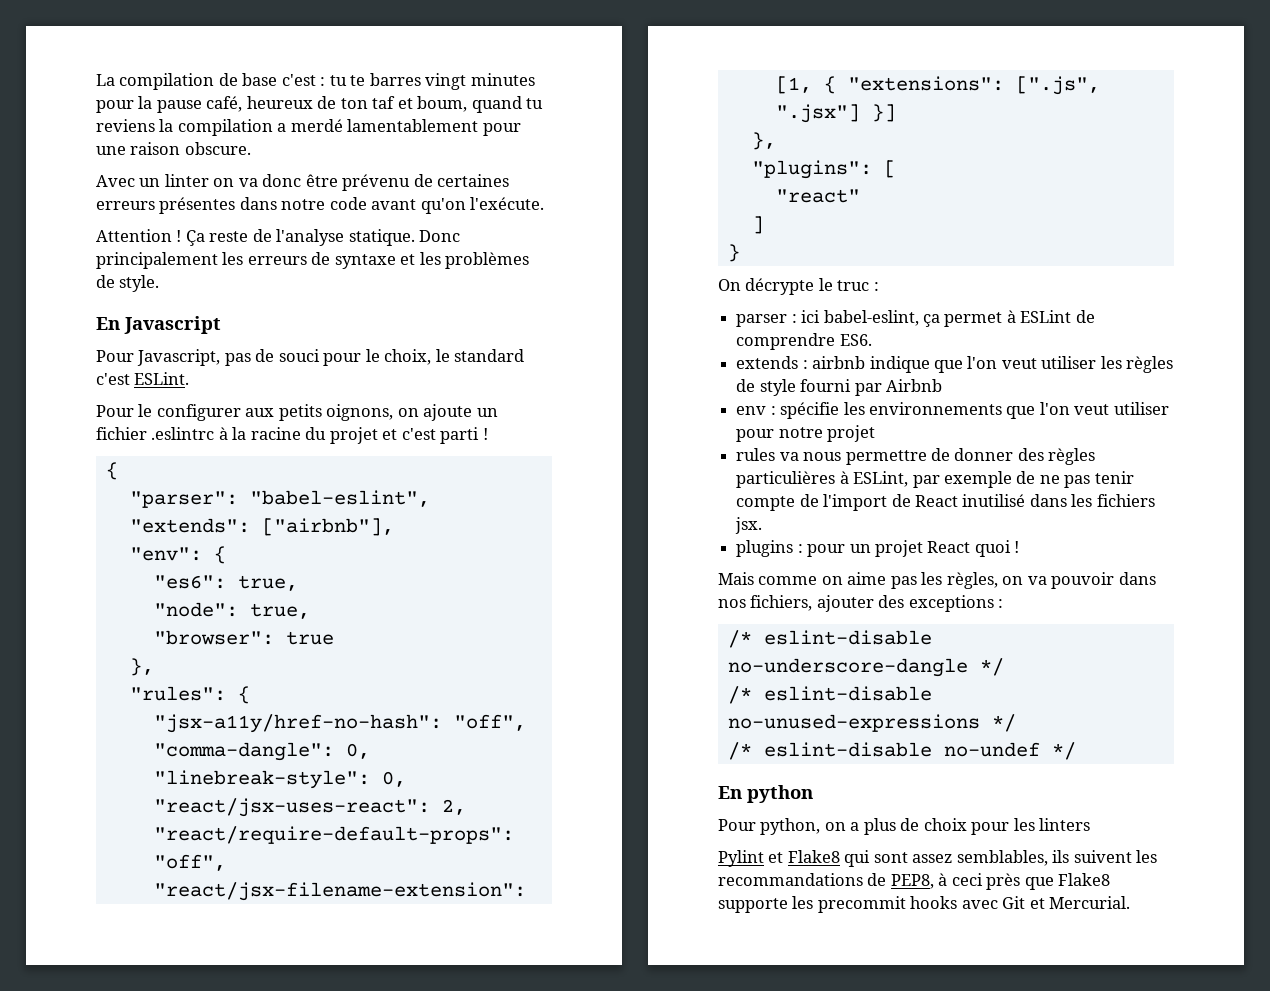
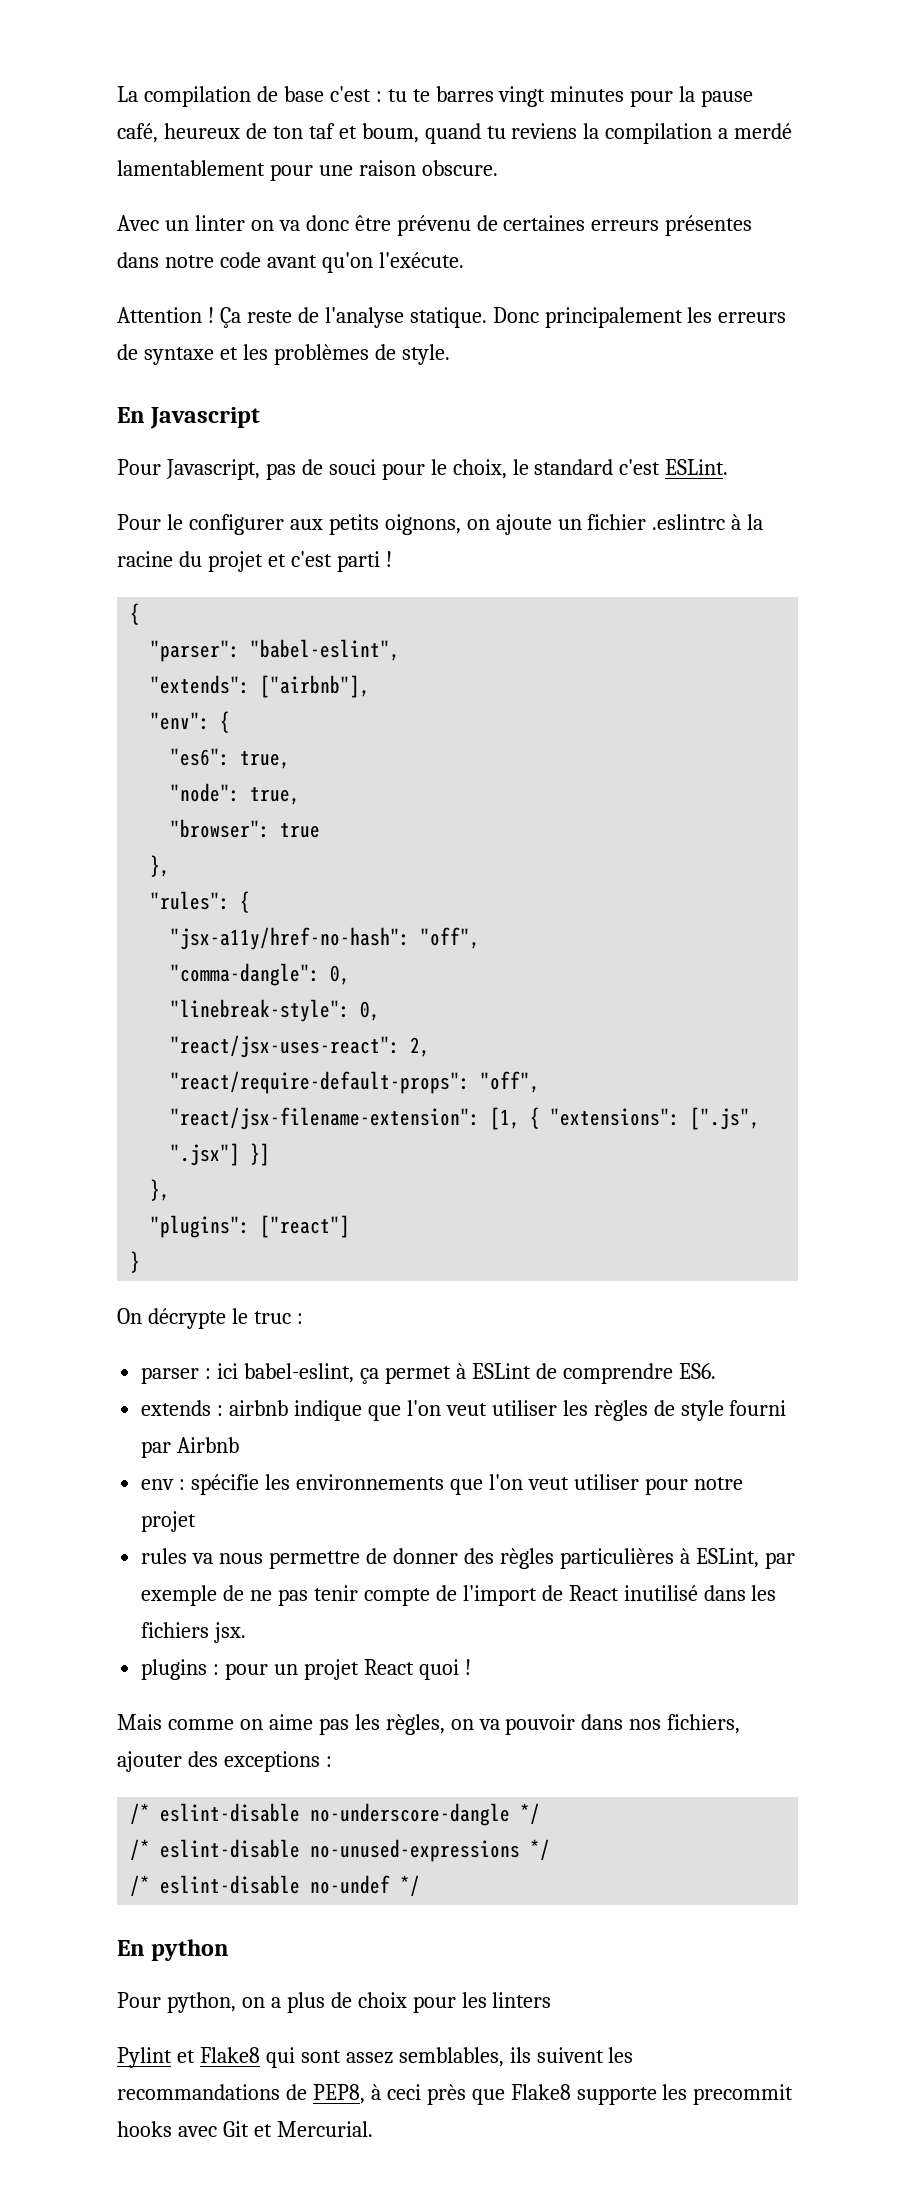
- "plugins": [
- "react"
- ]
+ "plugins": ["react"]

